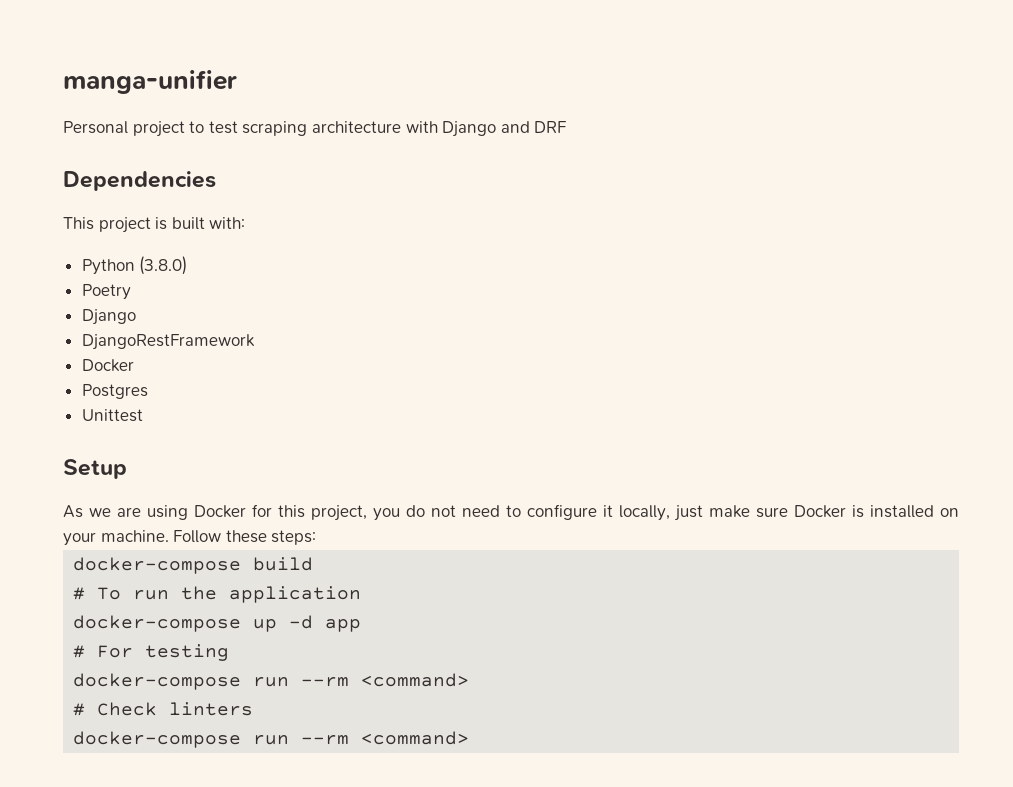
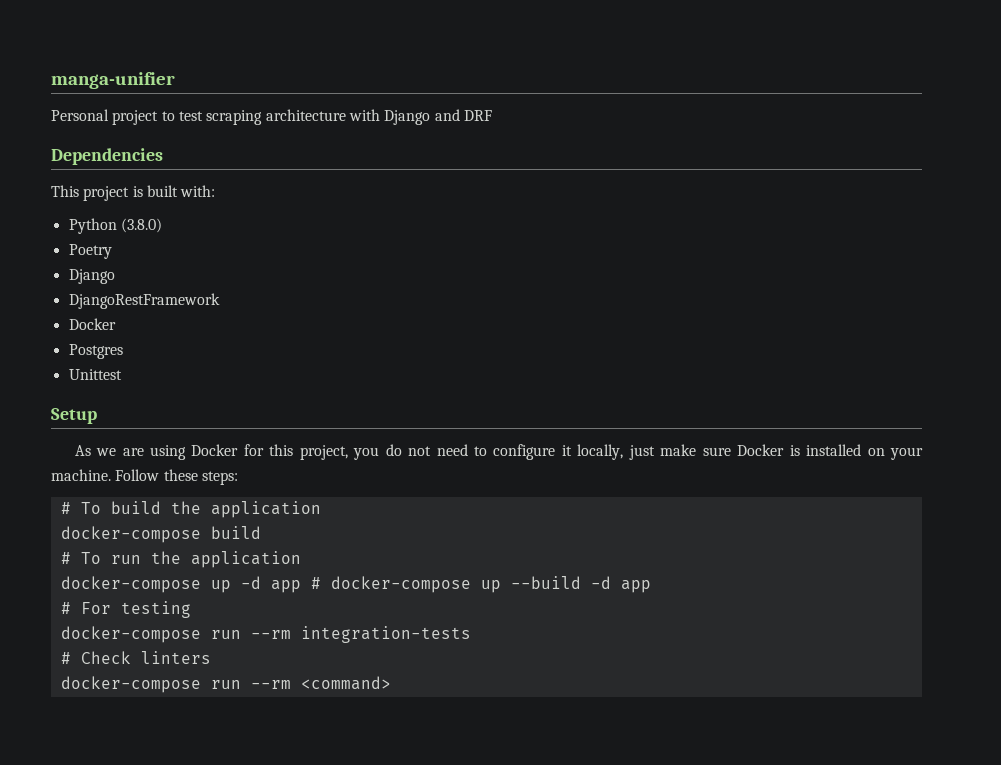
+ # To build the application
- docker-compose up -d app
+ docker-compose up -d app # docker-compose up --build -d app
  # For testing
- docker-compose run --rm <command>
+ docker-compose run --rm integration-tests

